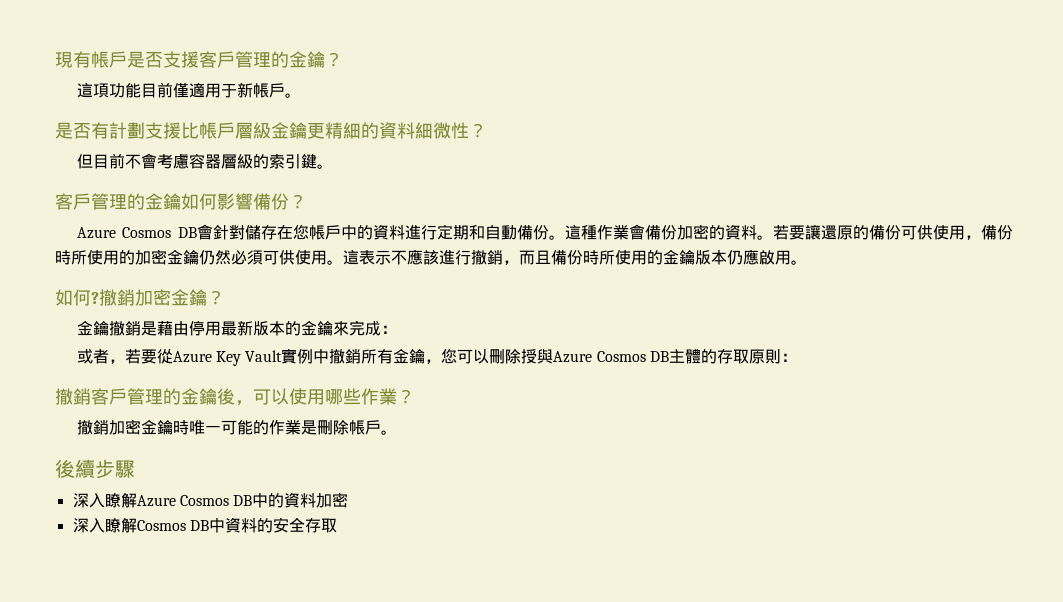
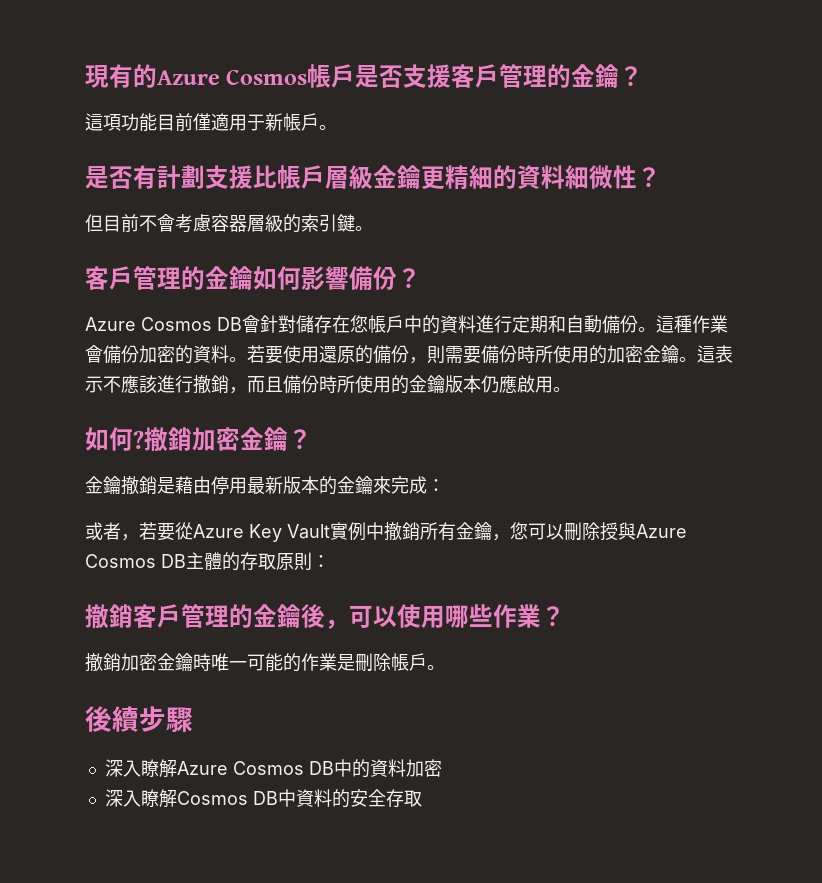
- 現有帳戶是否支援客戶管理的金鑰？
+ 現有的Azure Cosmos帳戶是否支援客戶管理的金鑰？
- 若要讓還原的備份可供使用，備份時所使用的加密金鑰仍然必須可供使用。
+ 若要使用還原的備份，則需要備份時所使用的加密金鑰。

